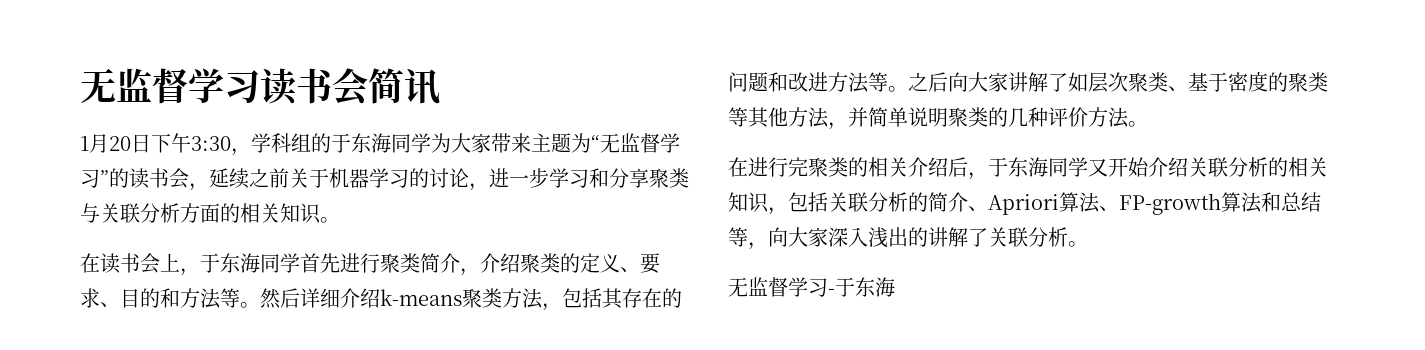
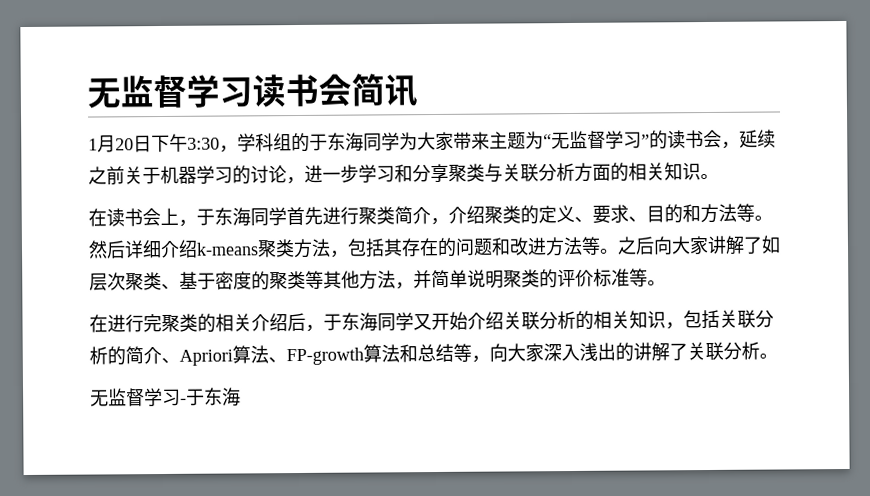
- 之后向大家讲解了如层次聚类、基于密度的聚类等其他方法，并简单说明聚类的几种评价方法。
+ 之后向大家讲解了如层次聚类、基于密度的聚类等其他方法，并简单说明聚类的评价标准等。

